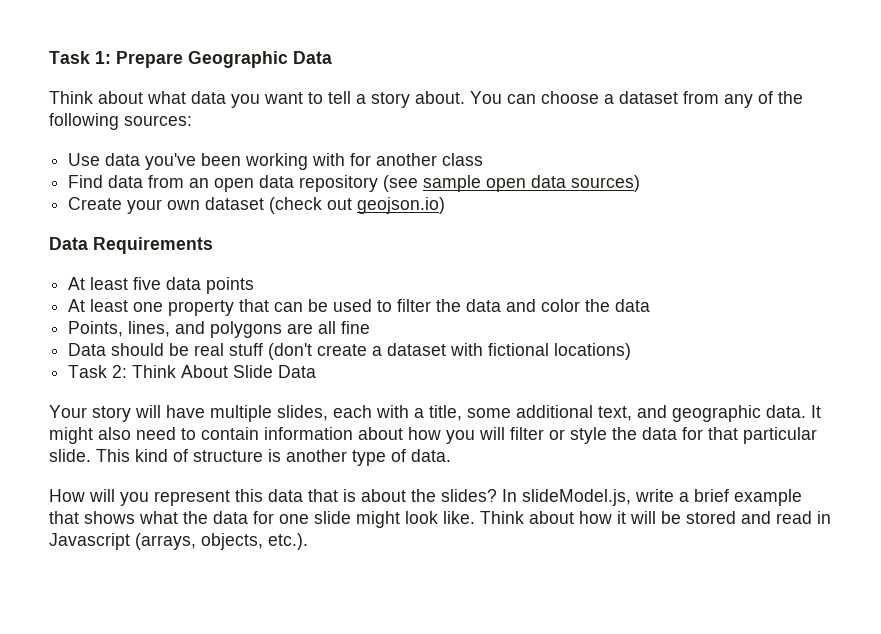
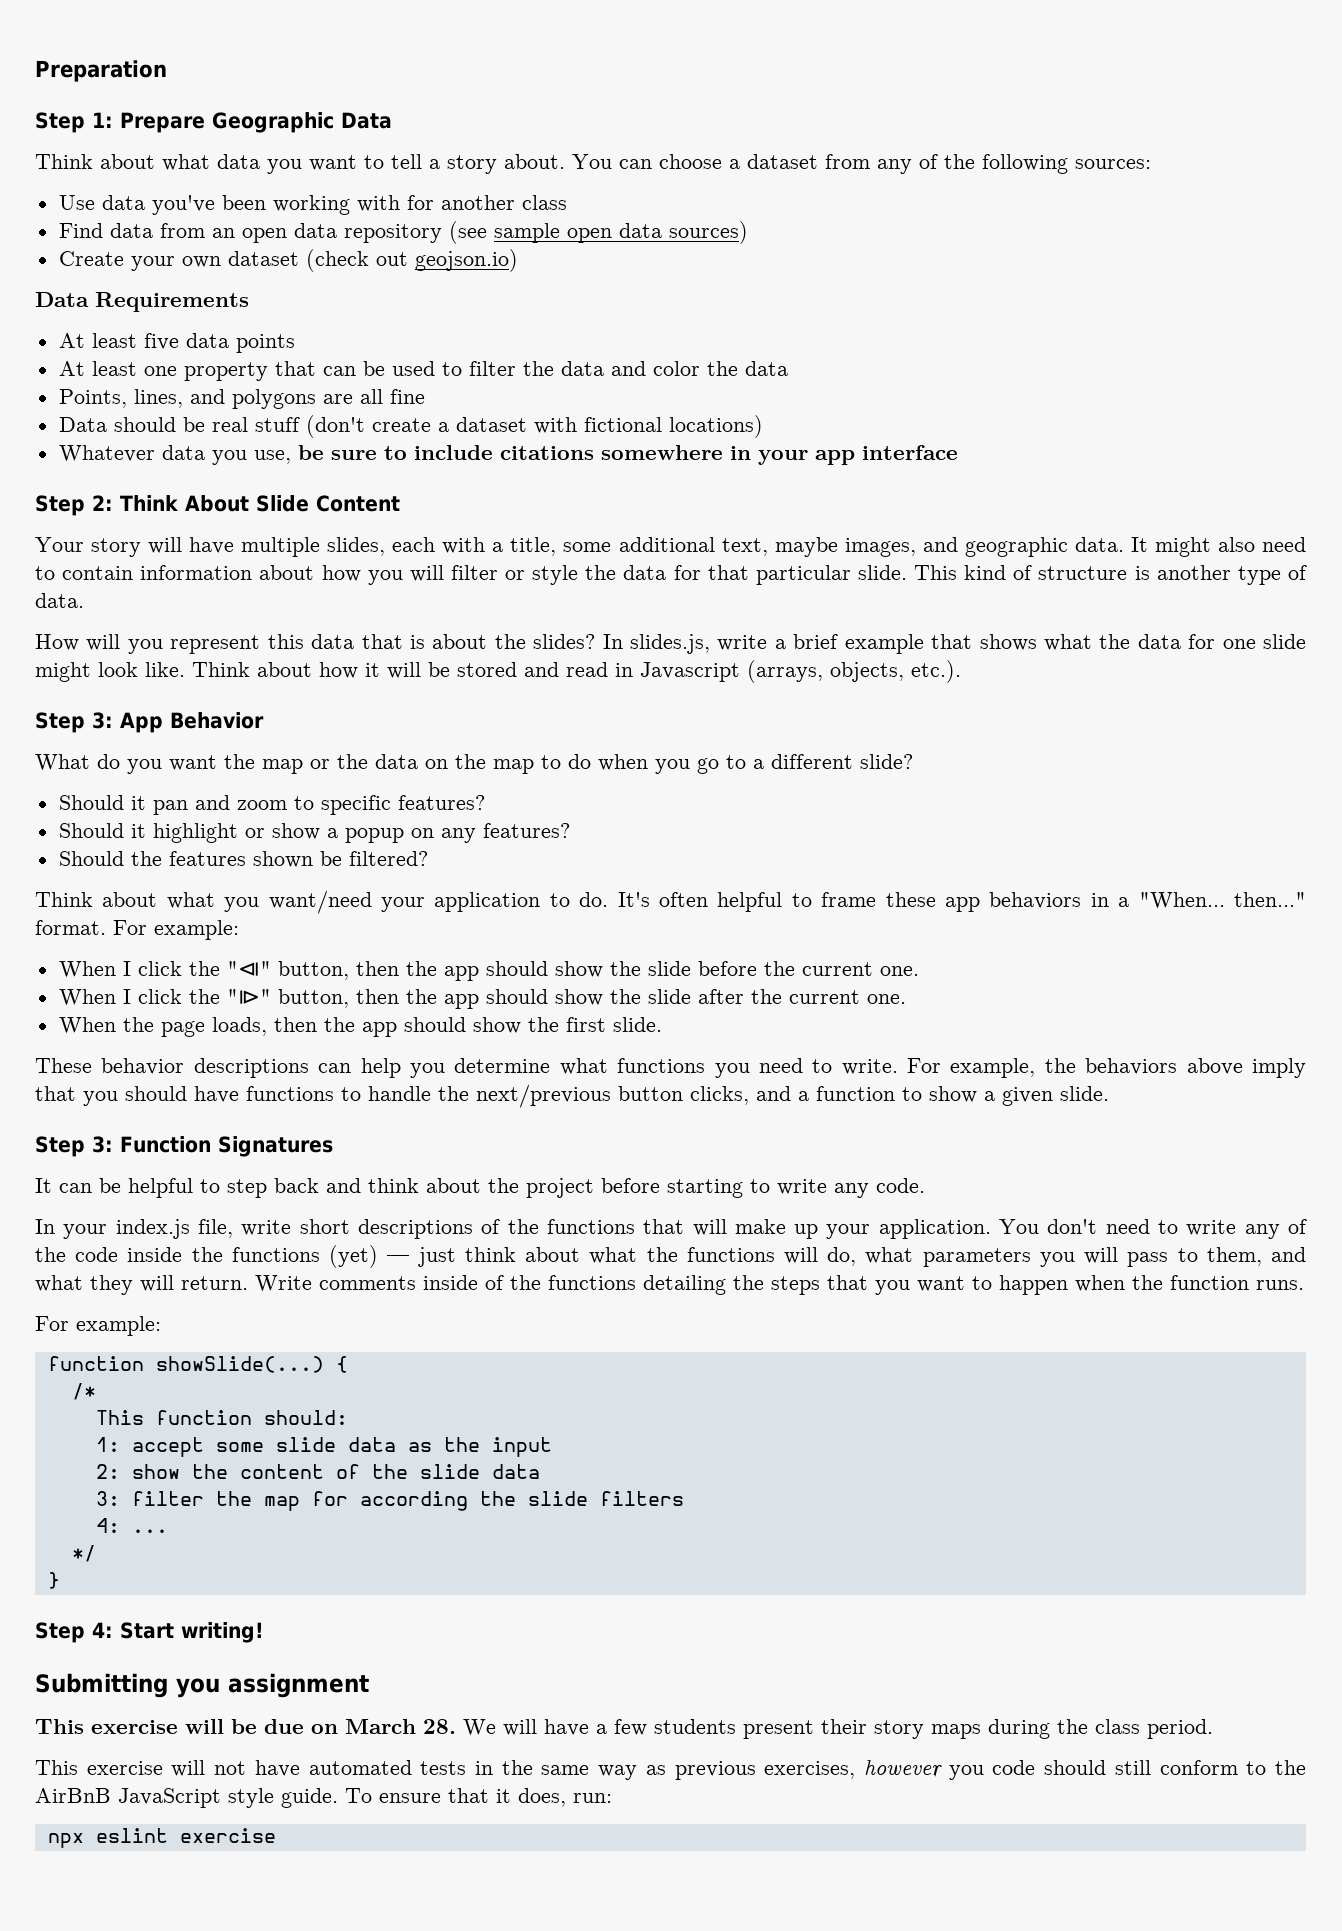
- Task 1: Prepare Geographic Data
+ Preparation
+ Step 1: Prepare Geographic Data
- Task 2: Think About Slide Data
+ Whatever data you use, be sure to include citations somewhere in your app interface
+ Step 2: Think About Slide Content
- Your story will have multiple slides, each with a title, some additional text, and geographic data.
+ Your story will have multiple slides, each with a title, some additional text, maybe images, and geographic data.
- In slideModel.js, write a brief example that shows what the data for one slide might look like.
+ In slides.js, write a brief example that shows what the data for one slide might look like.
+ Step 3: App Behavior
+ What do you want the map or the data on the map to do when you go to a different slide?
+ Should it pan and zoom to specific features?
+ Should it highlight or show a popup on any features?
+ Should the features shown be filtered?
+ Think about what you want/need your application to do. It's often helpful to frame these app behaviors in a "When... then..." format. For example:
+ When I click the "⧏" button, then the app should show the slide before the current one.
+ When I click the "⧐" button, then the app should show the slide after the current one.
+ When the page loads, then the app should show the first slide.
+ These behavior descriptions can help you determine what functions you need to write. For example, the behaviors above imply that you should have functions to handle the next/previous button clicks, and a function to show a given slide.
+ Step 3: Function Signatures
+ It can be helpful to step back and think about the project before starting to write any code.
+ In your index.js file, write short descriptions of the functions that will make up your application. You don't need to write any of the code inside the functions (yet) — just think about what the functions will do, what parameters you will pass to them, and what they will return. Write comments inside of the functions detailing the steps that you want to happen when the function runs.
+ For example:
+ function showSlide(...) {
+ /*
+ This function should:
+ 1: accept some slide data as the input
+ 2: show the content of the slide data
+ 3: filter the map for according the slide filters
+ 4: ...
+ */
+ }
+ Step 4: Start writing!
+ Submitting you assignment
+ This exercise will be due on March 28. We will have a few students present their story maps during the class period.
+ This exercise will not have automated tests in the same way as previous exercises, however you code should still conform to the AirBnB JavaScript style guide. To ensure that it does, run:
+ npx eslint exercise

